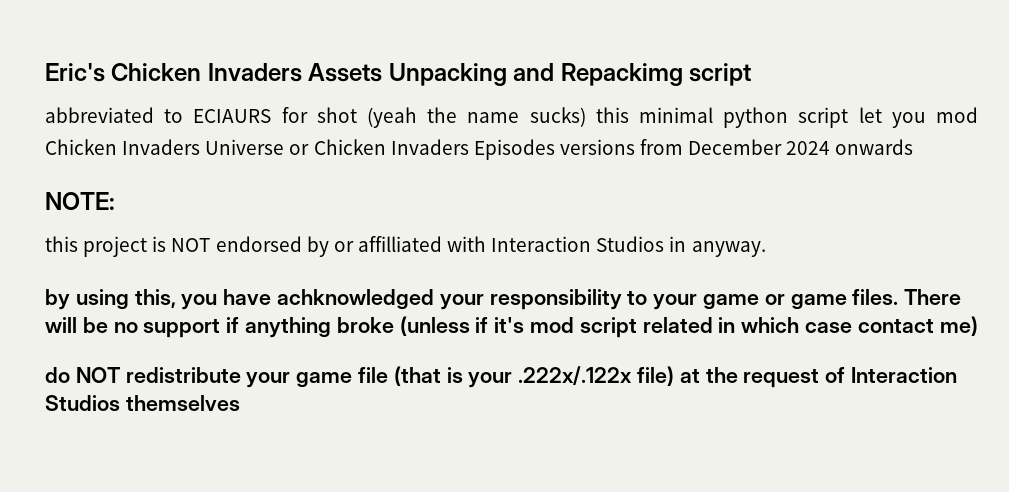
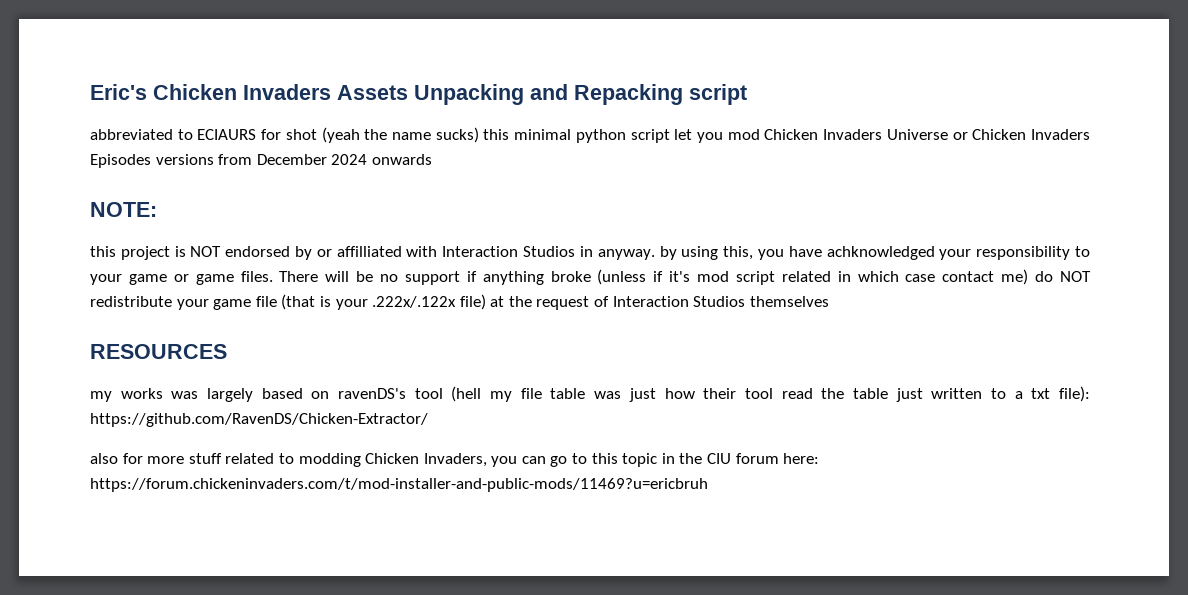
- Eric's Chicken Invaders Assets Unpacking and Repackimg script
+ Eric's Chicken Invaders Assets Unpacking and Repacking script
- this project is NOT endorsed by or affilliated with Interaction Studios in anyway.
- by using this, you have achknowledged your responsibility to your game or game files.
+ this project is NOT endorsed by or affilliated with Interaction Studios in anyway. by using this, you have achknowledged your responsibility to your game or game files.
- There will be no support if anything broke (unless if it's mod script related in which case contact me)
- do NOT redistribute your game file (that is your .222x/.122x file) at the request of Interaction Studios themselves
+ There will be no support if anything broke (unless if it's mod script related in which case contact me) do NOT redistribute your game file (that is your .222x/.122x file) at the request of Interaction Studios themselves
+ RESOURCES
+ my works was largely based on ravenDS's tool (hell my file table was just how their tool read the table just written to a txt file): https://github.com/RavenDS/Chicken-Extractor/
+ also for more stuff related to modding Chicken Invaders, you can go to this topic in the CIU forum here: https://forum.chickeninvaders.com/t/mod-installer-and-public-mods/11469?u=ericbruh

